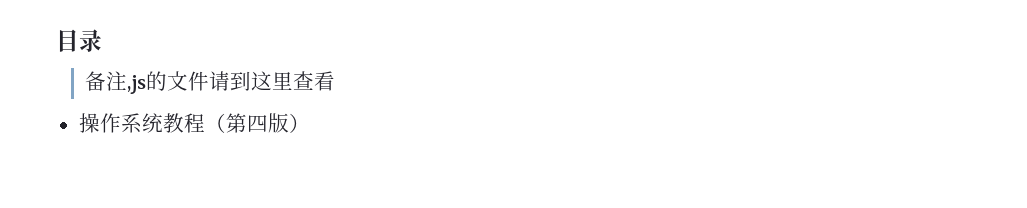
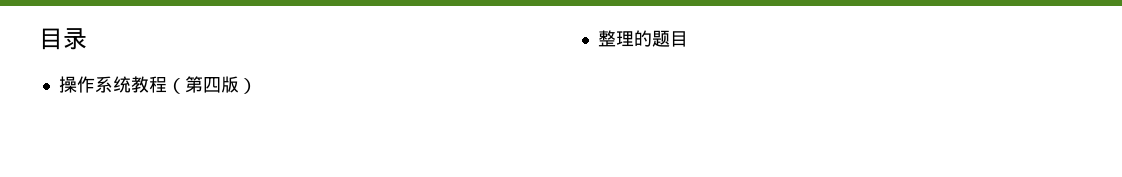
- 备注,js的文件请到这里查看
+ 整理的题目

